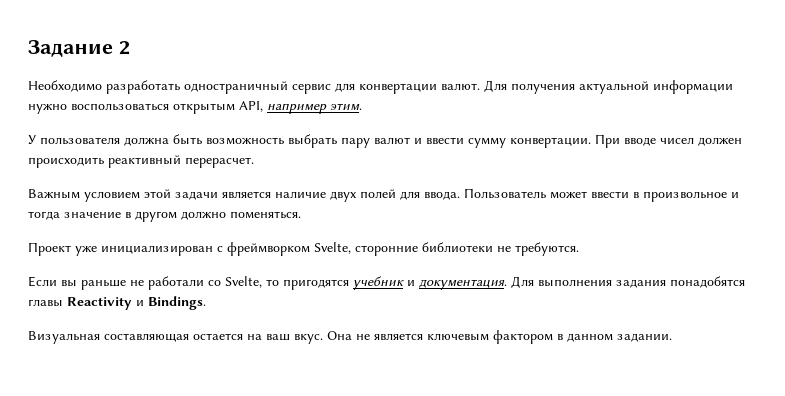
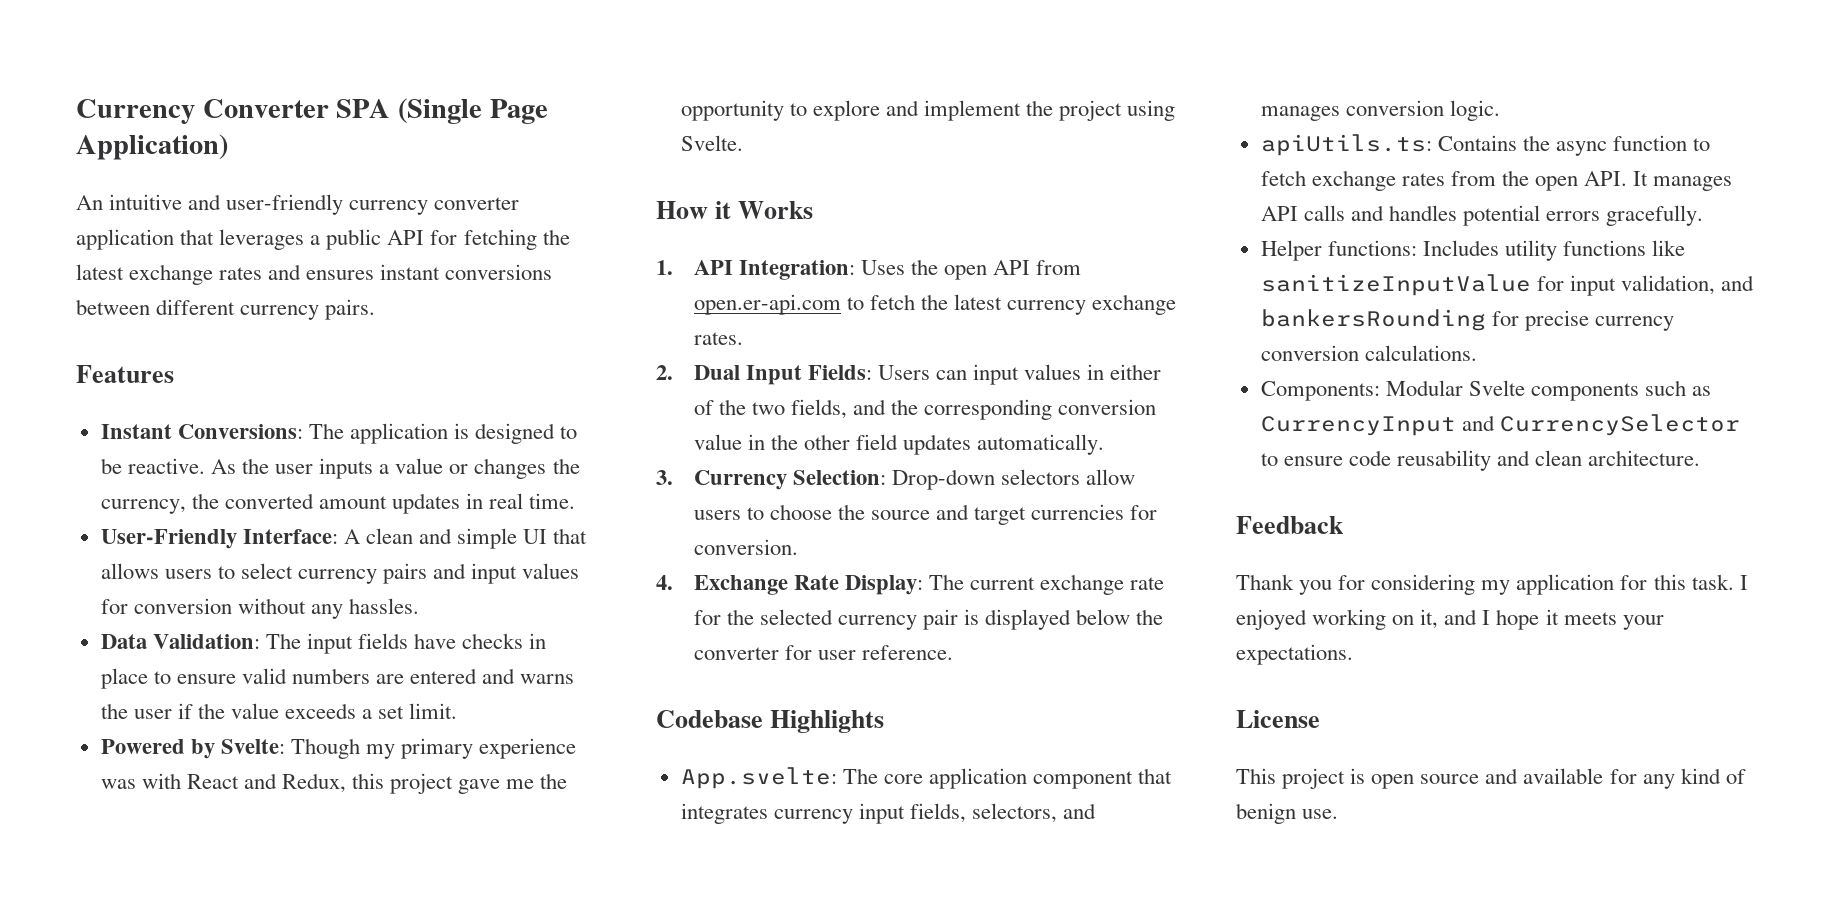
- Задание 2
- Необходимо разработать одностраничный сервис для конвертации валют. Для получения актуальной информации нужно воспользоваться открытым API, например этим.
- У пользователя должна быть возможность выбрать пару валют и ввести сумму конвертации. При вводе чисел должен происходить реактивный перерасчет.
- Важным условием этой задачи является наличие двух полей для ввода. Пользователь может ввести в произвольное и тогда значение в другом должно поменяться.
- Проект уже инициализирован с фреймворком Svelte, сторонние библиотеки не требуются.
- Если вы раньше не работали со Svelte, то пригодятся учебник и документация. Для выполнения задания понадобятся главы Reactivity и Bindings.
- Визуальная составляющая остается на ваш вкус. Она не является ключевым фактором в данном задании.
+ Currency Converter SPA (Single Page Application)
+ An intuitive and user-friendly currency converter application that leverages a public API for fetching the latest exchange rates and ensures instant conversions between different currency pairs.
+ Features
+ Instant Conversions: The application is designed to be reactive. As the user inputs a value or changes the currency, the converted amount updates in real time.
+ User-Friendly Interface: A clean and simple UI that allows users to select currency pairs and input values for conversion without any hassles.
+ Data Validation: The input fields have checks in place to ensure valid numbers are entered and warns the user if the value exceeds a set limit.
+ Powered by Svelte: Though my primary experience was with React and Redux, this project gave me the opportunity to explore and implement the project using Svelte.
+ How it Works
+ 1. API Integration: Uses the open API from open.er-api.com to fetch the latest currency exchange rates.
+ 2. Dual Input Fields: Users can input values in either of the two fields, and the corresponding conversion value in the other field updates automatically.
+ 3. Currency Selection: Drop-down selectors allow users to choose the source and target currencies for conversion.
+ 4. Exchange Rate Display: The current exchange rate for the selected currency pair is displayed below the converter for user reference.
+ Codebase Highlights
+ App.svelte: The core application component that integrates currency input fields, selectors, and manages conversion logic.
+ apiUtils.ts: Contains the async function to fetch exchange rates from the open API. It manages API calls and handles potential errors gracefully.
+ Helper functions: Includes utility functions like sanitizeInputValue for input validation, and bankersRounding for precise currency conversion calculations.
+ Components: Modular Svelte components such as CurrencyInput and CurrencySelector to ensure code reusability and clean architecture.
+ Feedback
+ Thank you for considering my application for this task. I enjoyed working on it, and I hope it meets your expectations.
+ License
+ This project is open source and available for any kind of benign use.

